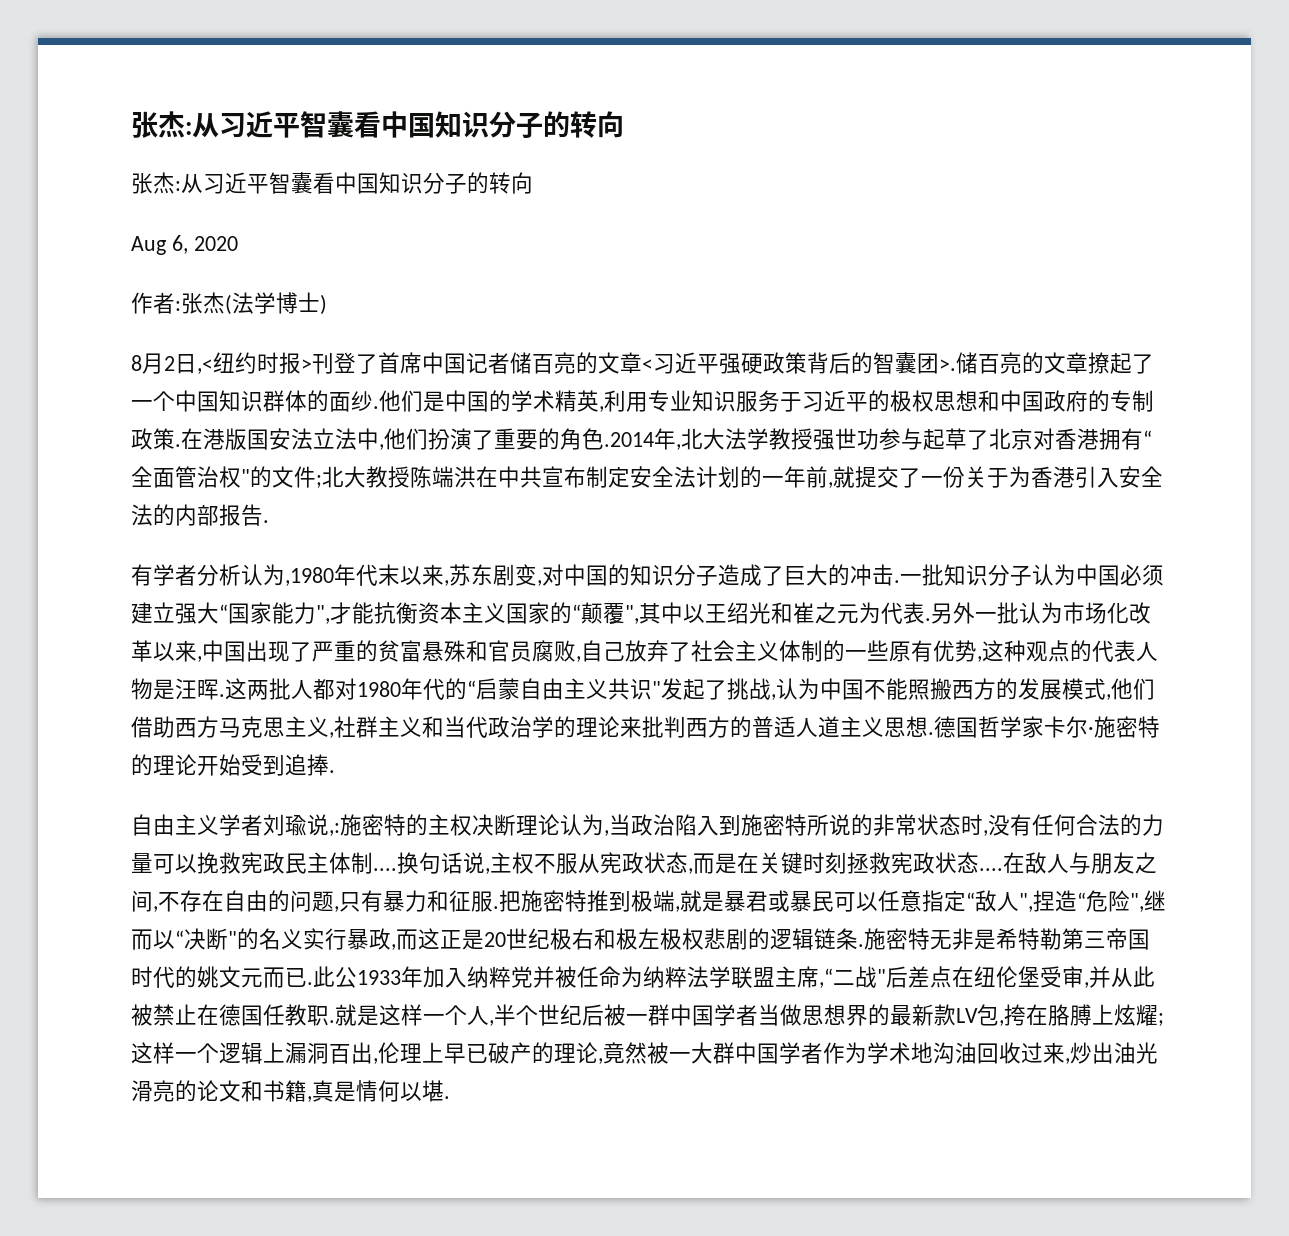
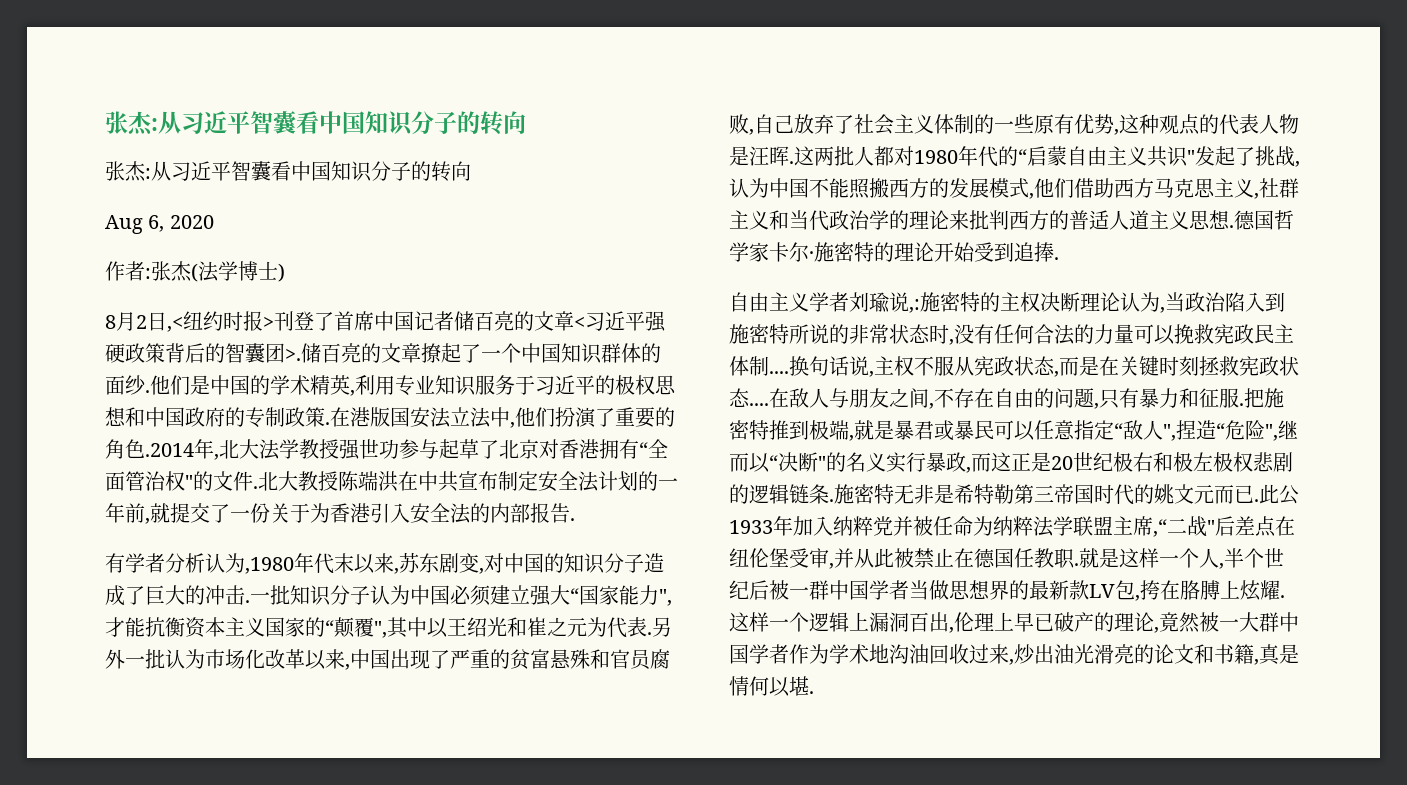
- 在港版国安法立法中,他们扮演了重要的角色.2014年,北大法学教授强世功参与起草了北京对香港拥有“全面管治权"的文件;北大教授陈端洪在中共宣布制定安全法计划的一年前,就提交了一份关于为香港引入安全法的内部报告.
+ 在港版国安法立法中,他们扮演了重要的角色.2014年,北大法学教授强世功参与起草了北京对香港拥有“全面管治权"的文件.北大教授陈端洪在中共宣布制定安全法计划的一年前,就提交了一份关于为香港引入安全法的内部报告.
- 就是这样一个人,半个世纪后被一群中国学者当做思想界的最新款LV包,挎在胳膊上炫耀;这样一个逻辑上漏洞百出,伦理上早已破产的理论,竟然被一大群中国学者作为学术地沟油回收过来,炒出油光滑亮的论文和书籍,真是情何以堪.
+ 就是这样一个人,半个世纪后被一群中国学者当做思想界的最新款LV包,挎在胳膊上炫耀.这样一个逻辑上漏洞百出,伦理上早已破产的理论,竟然被一大群中国学者作为学术地沟油回收过来,炒出油光滑亮的论文和书籍,真是情何以堪.

